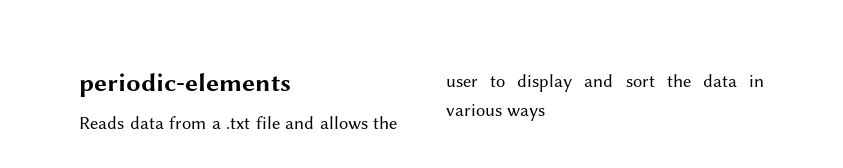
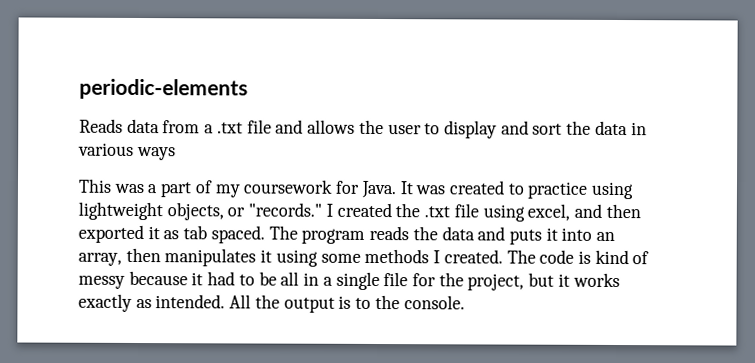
+ This was a part of my coursework for Java. It was created to practice using lightweight objects, or "records." I created the .txt file using excel, and then exported it as tab spaced. The program reads the data and puts it into an array, then manipulates it using some methods I created. The code is kind of messy because it had to be all in a single file for the project, but it works exactly as intended. All the output is to the console.

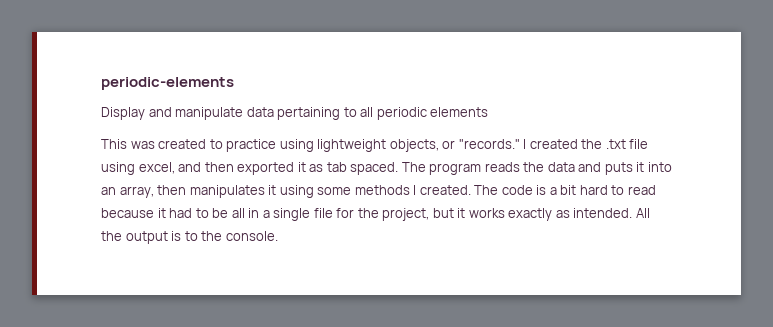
- Reads data from a .txt file and allows the user to display and sort the data in various ways
- This was a part of my coursework for Java. It was created to practice using lightweight objects, or "records."
+ Display and manipulate data pertaining to all periodic elements
+ This was created to practice using lightweight objects, or "records."
- The code is kind of messy because it had to be all in a single file for the project, but it works exactly as intended.
+ The code is a bit hard to read because it had to be all in a single file for the project, but it works exactly as intended.

